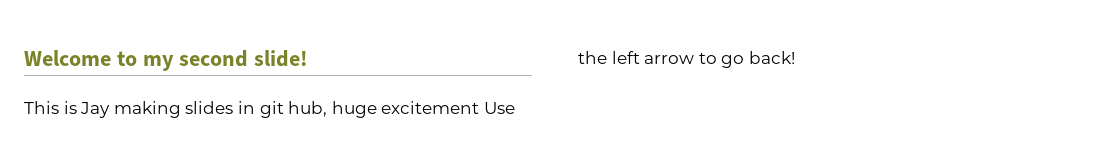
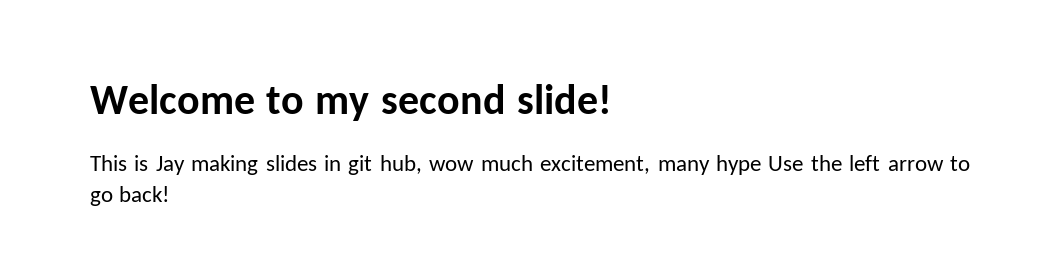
- This is Jay making slides in git hub, huge excitement Use the left arrow to go back!
+ This is Jay making slides in git hub, wow much excitement, many hype Use the left arrow to go back!

